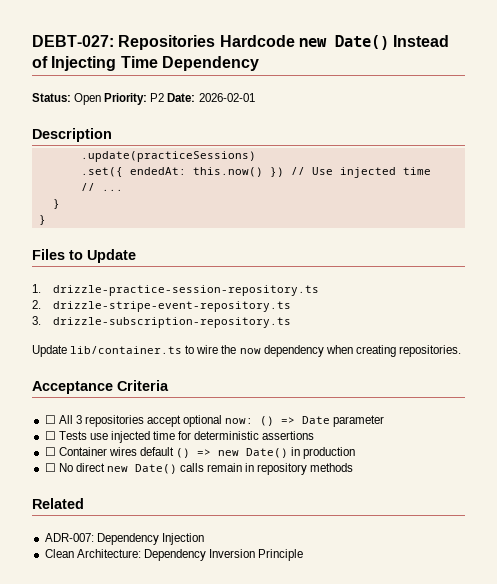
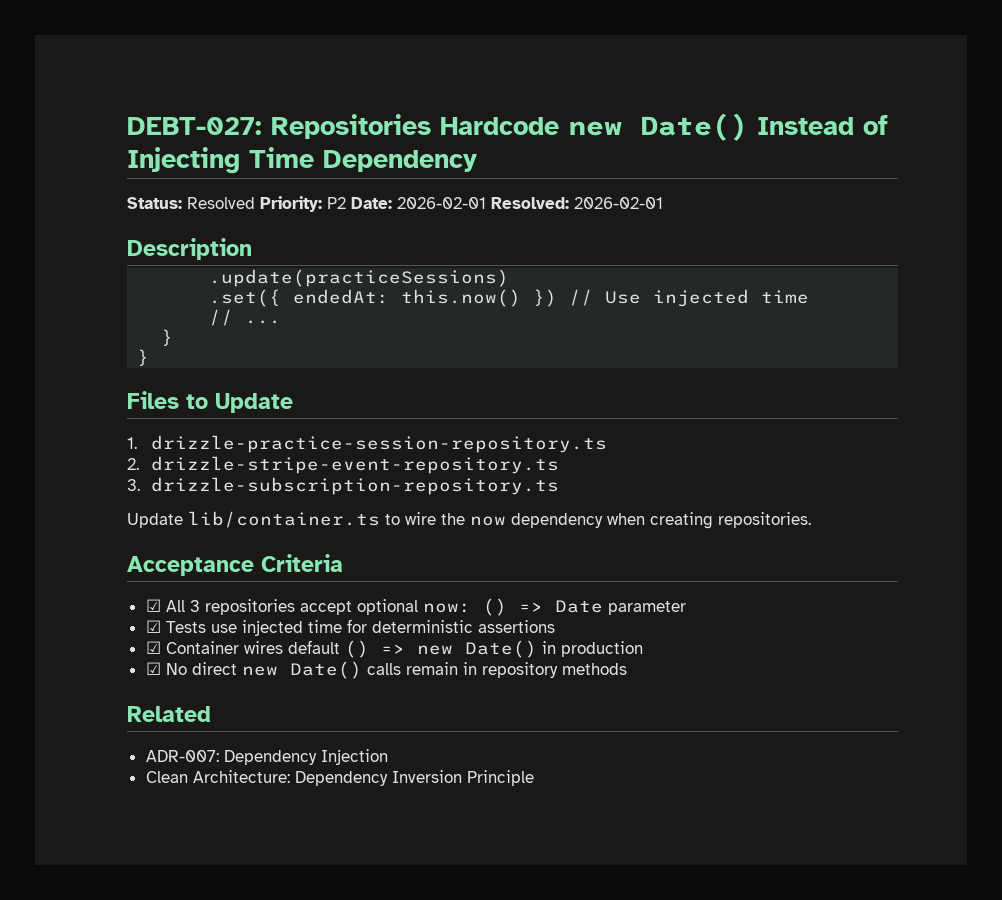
- Status: Open Priority: P2 Date: 2026-02-01
+ Status: Resolved Priority: P2 Date: 2026-02-01 Resolved: 2026-02-01
- ☐ All 3 repositories accept optional now: () => Date parameter
+ ☑ All 3 repositories accept optional now: () => Date parameter
- ☐ Tests use injected time for deterministic assertions
+ ☑ Tests use injected time for deterministic assertions
- ☐ Container wires default () => new Date() in production
+ ☑ Container wires default () => new Date() in production
- ☐ No direct new Date() calls remain in repository methods
+ ☑ No direct new Date() calls remain in repository methods

